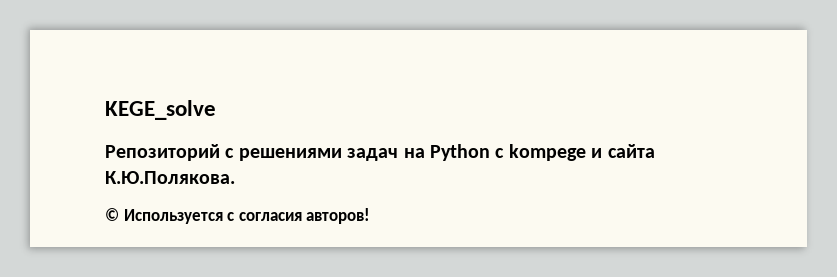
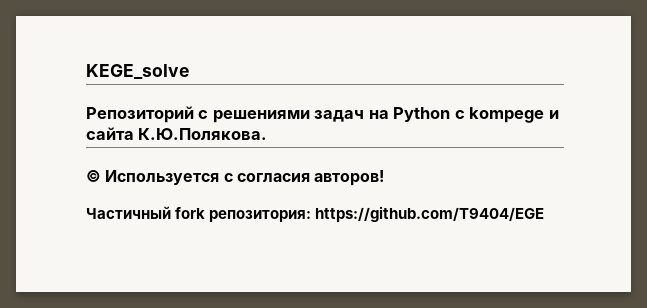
+ Частичный fork репозитория: https://github.com/T9404/EGE

